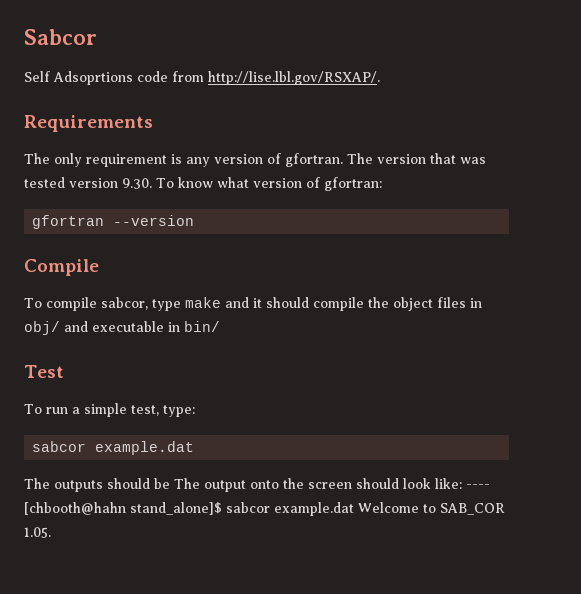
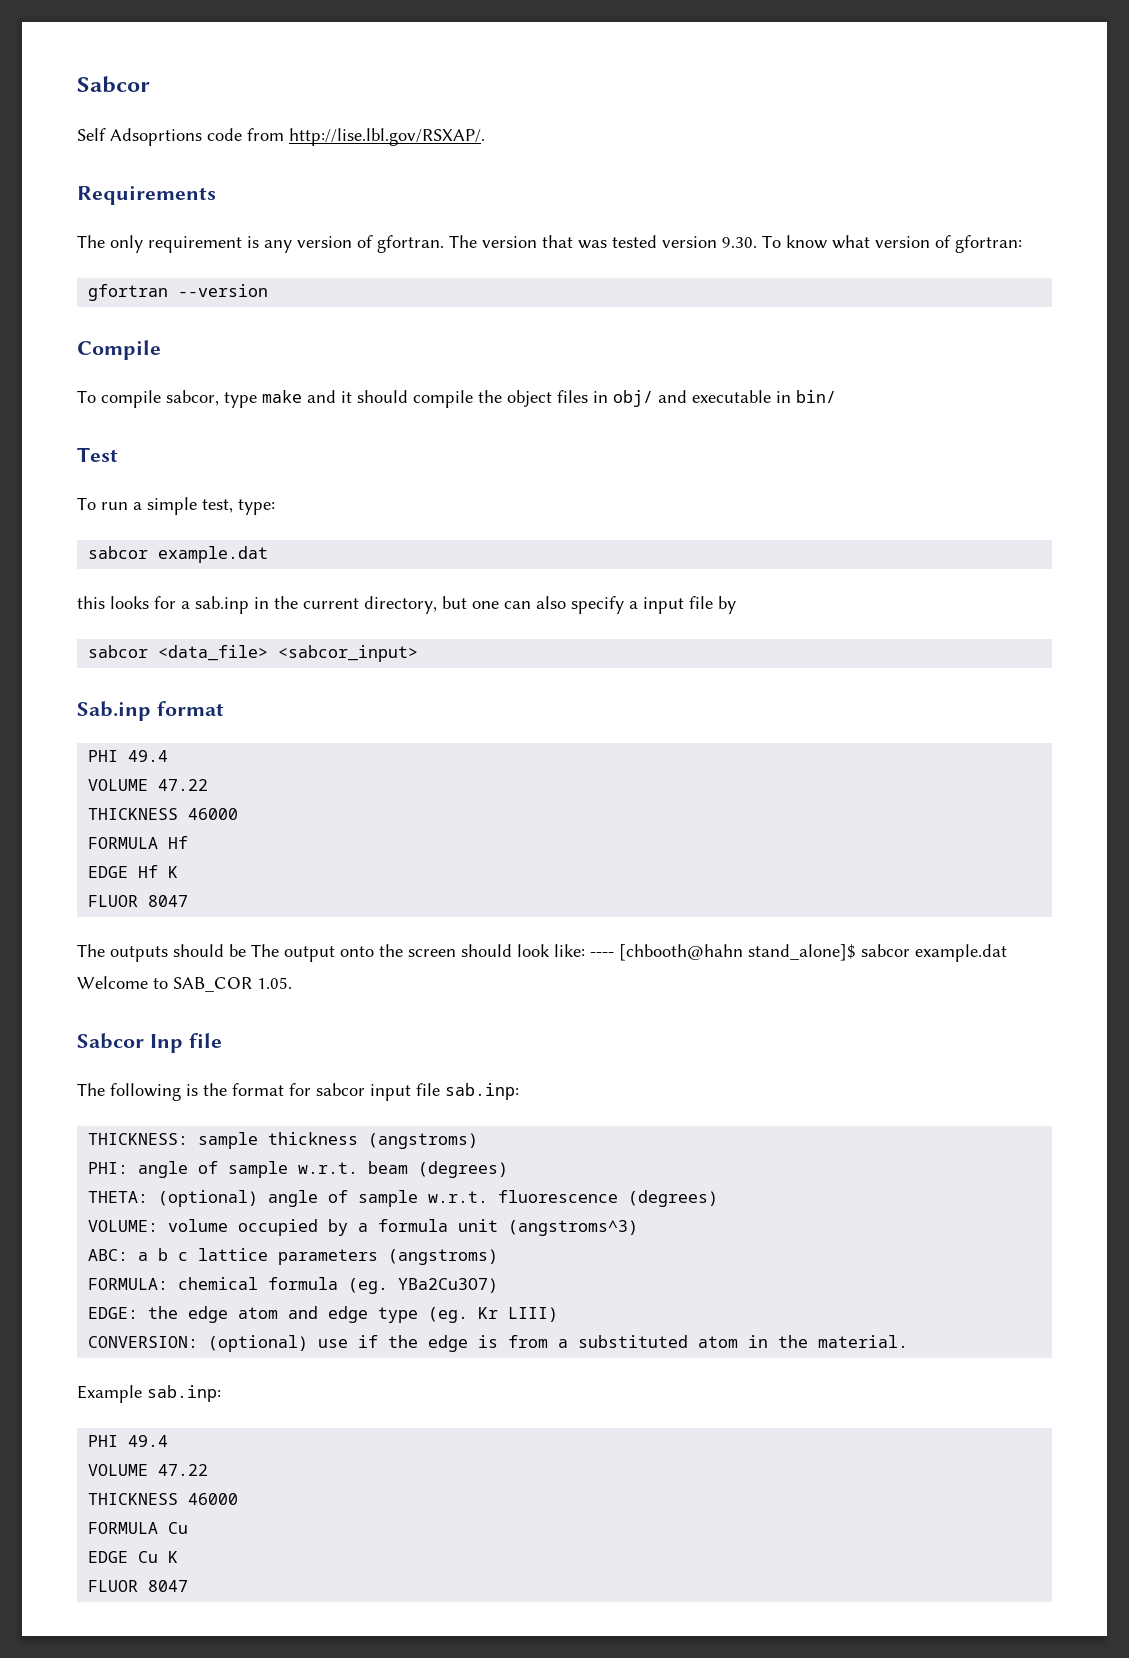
+ this looks for a sab.inp in the current directory, but one can also specify a input file by
+ sabcor <data_file> <sabcor_input>
+ Sab.inp format
+ PHI 49.4
+ VOLUME 47.22
+ THICKNESS 46000
+ FORMULA Hf
+ EDGE Hf K
+ FLUOR 8047
+ Sabcor Inp file
+ The following is the format for sabcor input file sab.inp:
+ THICKNESS: sample thickness (angstroms)
+ PHI: angle of sample w.r.t. beam (degrees)
+ THETA: (optional) angle of sample w.r.t. fluorescence (degrees)
+ VOLUME: volume occupied by a formula unit (angstroms^3)
+ ABC: a b c lattice parameters (angstroms)
+ FORMULA: chemical formula (eg. YBa2Cu3O7)
+ EDGE: the edge atom and edge type (eg. Kr LIII)
+ CONVERSION: (optional) use if the edge is from a substituted atom in the material.
+ Example sab.inp:
+ PHI 49.4
+ VOLUME 47.22
+ THICKNESS 46000
+ FORMULA Cu
+ EDGE Cu K
+ FLUOR 8047

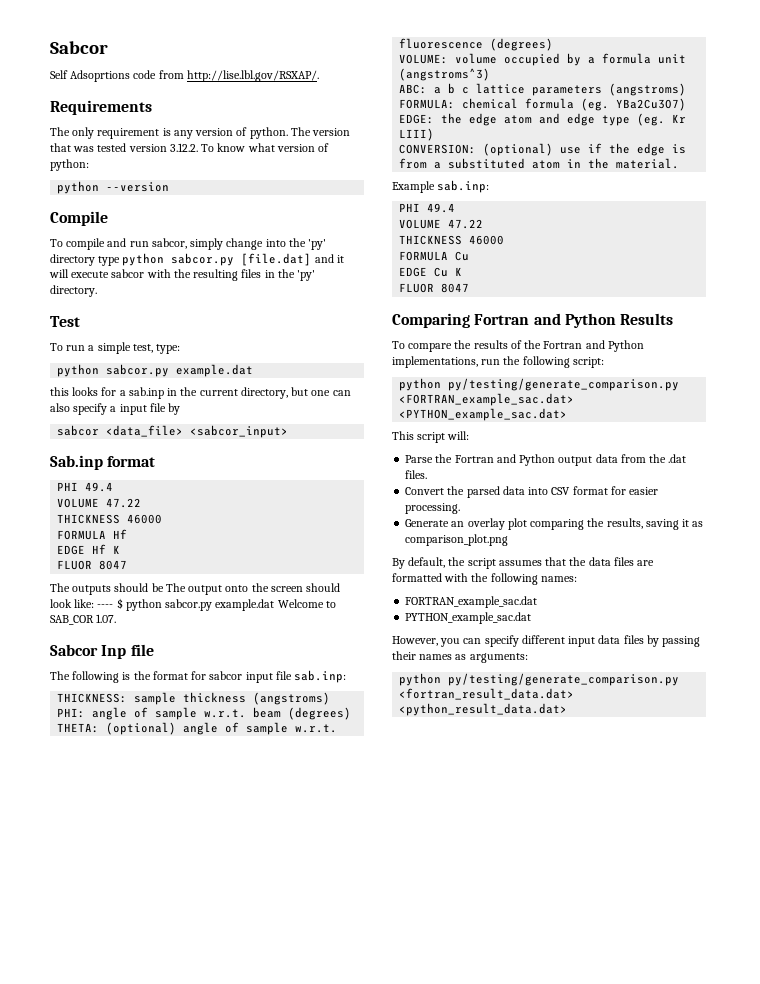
- The only requirement is any version of gfortran.
+ The only requirement is any version of python.
- The version that was tested version 9.30. To know what version of gfortran:
- gfortran --version
+ The version that was tested version 3.12.2. To know what version of python:
+ python --version
- To compile sabcor, type make and it should compile the object files in obj/ and executable in bin/
+ To compile and run sabcor, simply change into the 'py' directory type python sabcor.py [file.dat] and it will execute sabcor with the resulting files in the 'py' directory.
  To run a simple test, type:
- sabcor example.dat
+ python sabcor.py example.dat
- The outputs should be The output onto the screen should look like: ---- [chbooth@hahn stand_alone]$ sabcor example.dat Welcome to SAB_COR 1.05.
+ The outputs should be The output onto the screen should look like: ---- $ python sabcor.py example.dat Welcome to SAB_COR 1.07.
+ Comparing Fortran and Python Results
+ To compare the results of the Fortran and Python implementations, run the following script:
+ python py/testing/generate_comparison.py <FORTRAN_example_sac.dat> <PYTHON_example_sac.dat>
+ This script will:
+ Parse the Fortran and Python output data from the .dat files.
+ Convert the parsed data into CSV format for easier processing.
+ Generate an overlay plot comparing the results, saving it as comparison_plot.png
+ By default, the script assumes that the data files are formatted with the following names:
+ FORTRAN_example_sac.dat
+ PYTHON_example_sac.dat
+ However, you can specify different input data files by passing their names as arguments:
+ python py/testing/generate_comparison.py <fortran_result_data.dat> <python_result_data.dat>

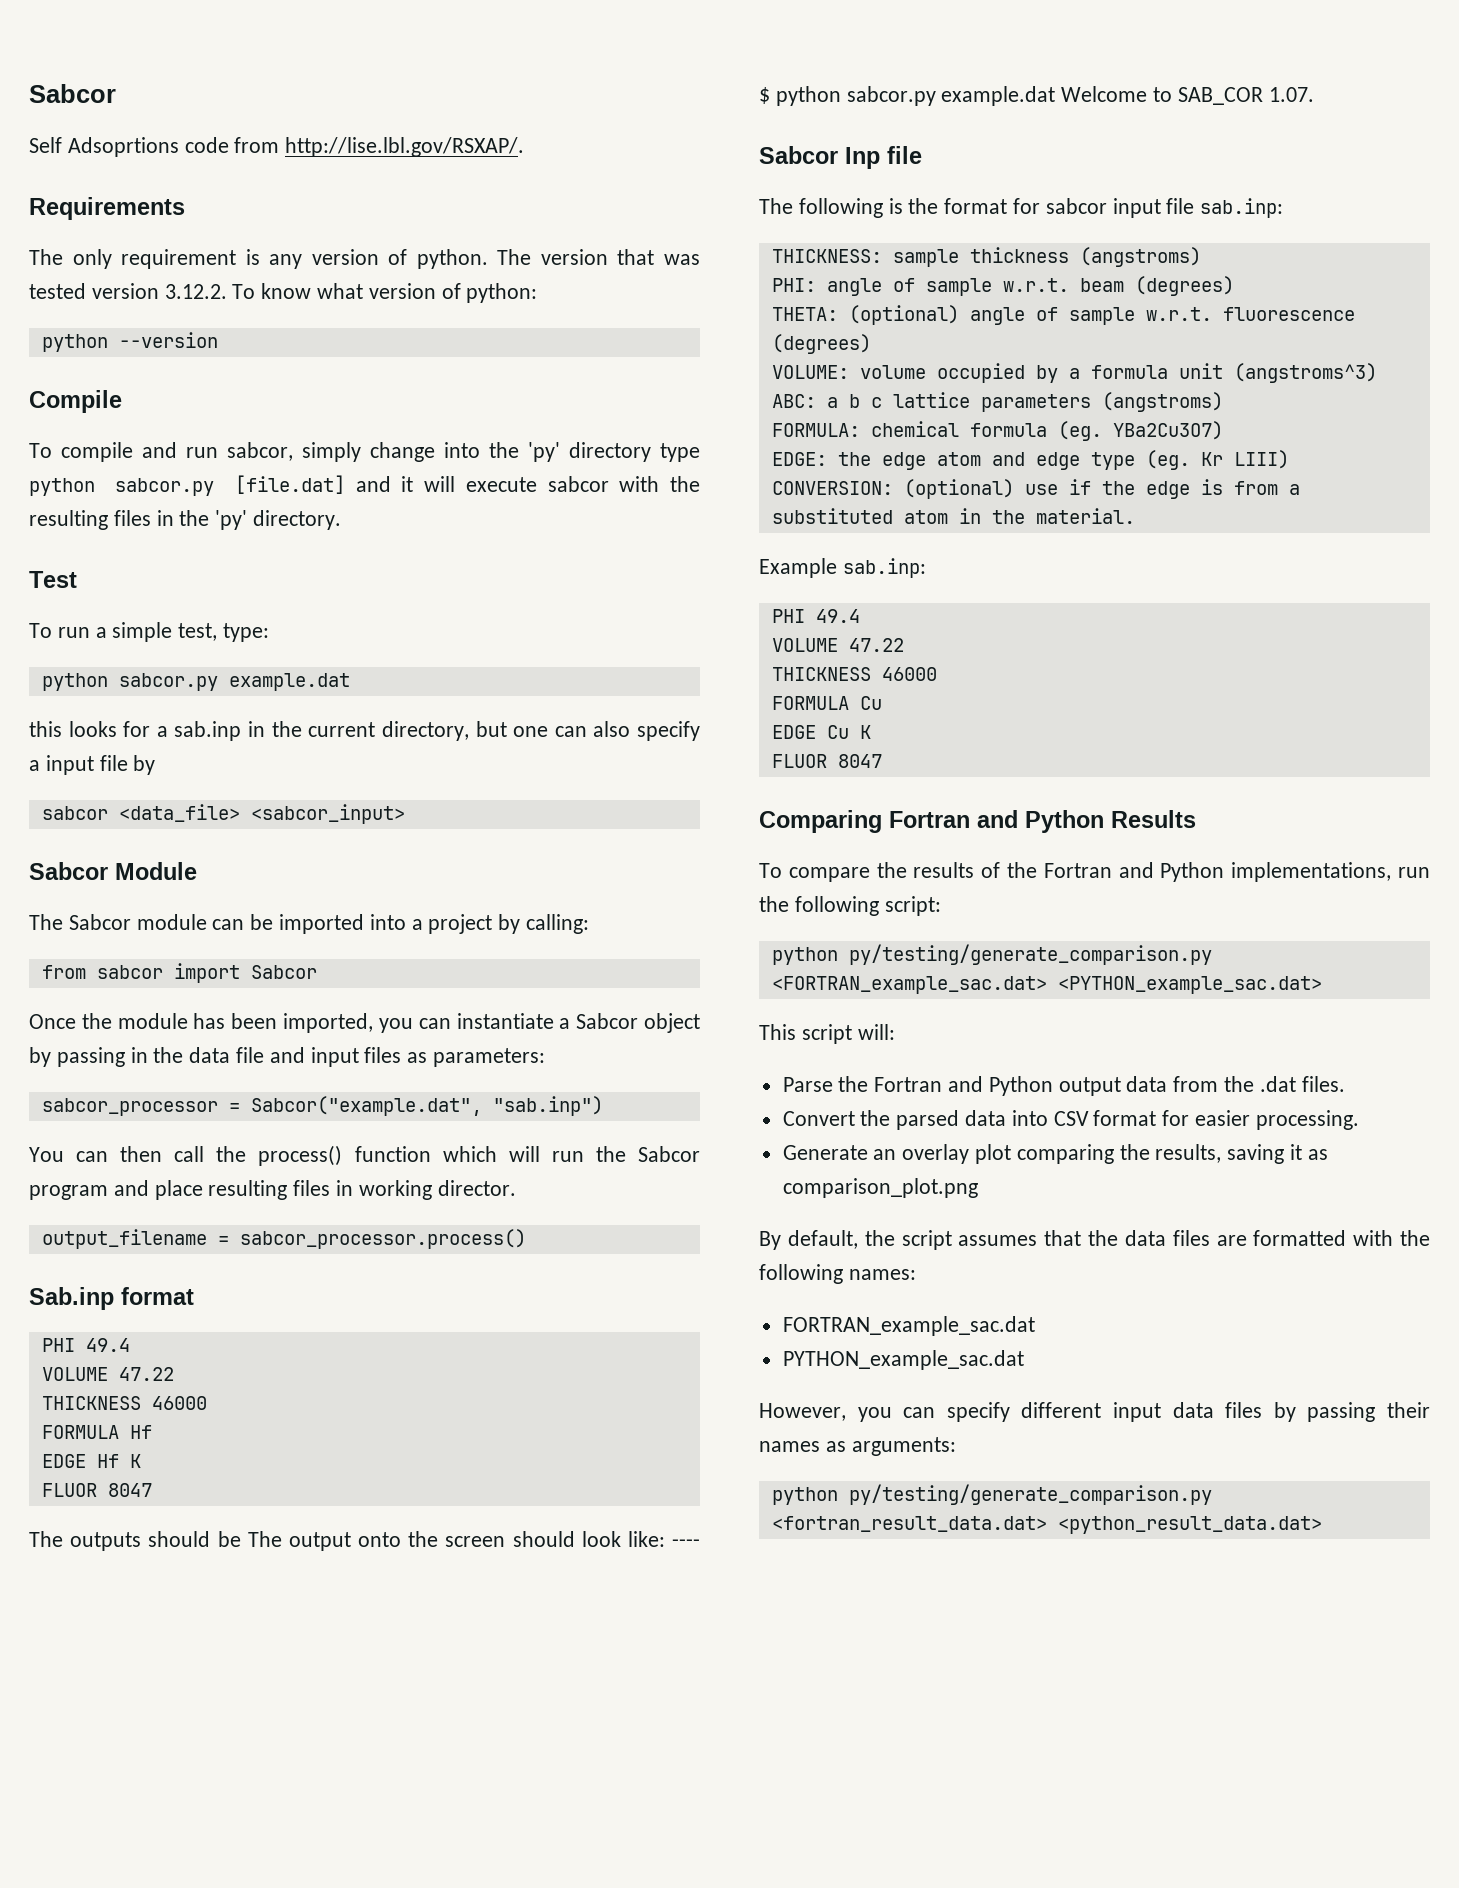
+ Sabcor Module
+ The Sabcor module can be imported into a project by calling:
+ from sabcor import Sabcor
+ Once the module has been imported, you can instantiate a Sabcor object by passing in the data file and input files as parameters:
+ sabcor_processor = Sabcor("example.dat", "sab.inp")
+ You can then call the process() function which will run the Sabcor program and place resulting files in working director.
+ output_filename = sabcor_processor.process()

